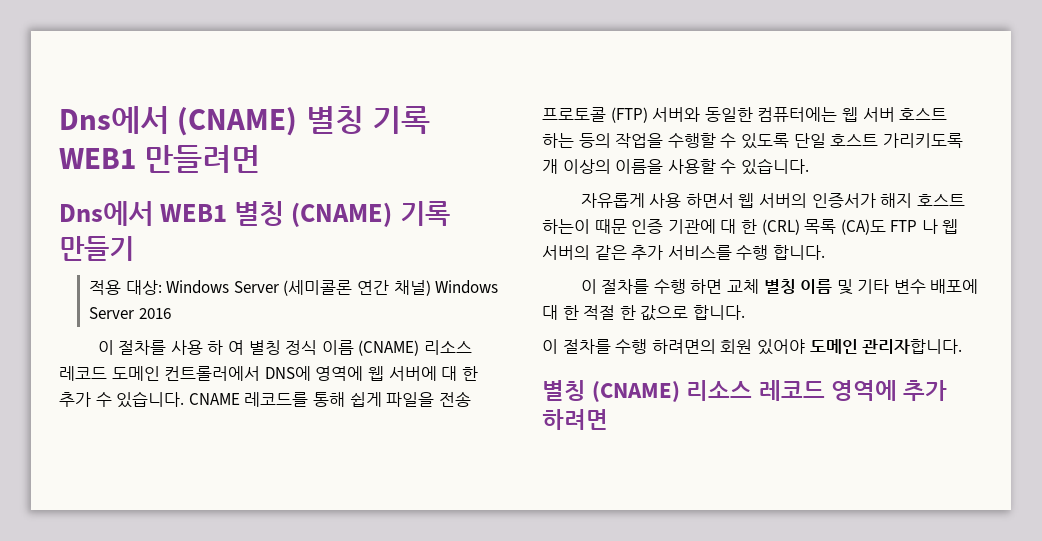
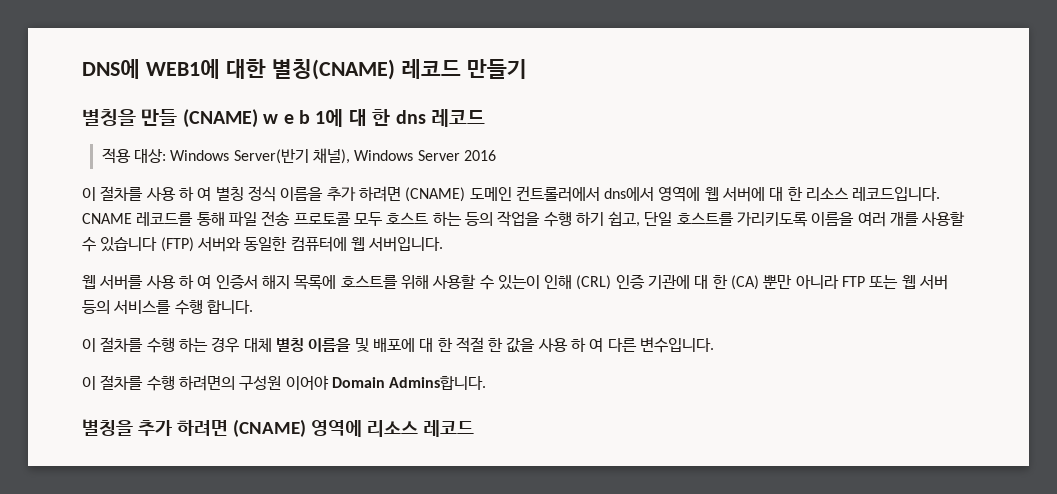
- Dns에서 (CNAME) 별칭 기록 WEB1 만들려면
- Dns에서 WEB1 별칭 (CNAME) 기록 만들기
+ DNS에 WEB1에 대한 별칭(CNAME) 레코드 만들기
+ 별칭을 만들 (CNAME) w e b 1에 대 한 dns 레코드
- 적용 대상: Windows Server (세미콜론 연간 채널) Windows Server 2016
+ 적용 대상: Windows Server(반기 채널), Windows Server 2016
- 이 절차를 사용 하 여 별칭 정식 이름 (CNAME) 리소스 레코드 도메인 컨트롤러에서 DNS에 영역에 웹 서버에 대 한 추가 수 있습니다. CNAME 레코드를 통해 쉽게 파일을 전송 프로토콜 (FTP) 서버와 동일한 컴퓨터에는 웹 서버 호스트 하는 등의 작업을 수행할 수 있도록 단일 호스트 가리키도록 개 이상의 이름을 사용할 수 있습니다.
- 자유롭게 사용 하면서 웹 서버의 인증서가 해지 호스트 하는이 때문 인증 기관에 대 한 (CRL) 목록 (CA)도 FTP 나 웹 서버의 같은 추가 서비스를 수행 합니다.
+ 이 절차를 사용 하 여 별칭 정식 이름을 추가 하려면 (CNAME) 도메인 컨트롤러에서 dns에서 영역에 웹 서버에 대 한 리소스 레코드입니다. CNAME 레코드를 통해 파일 전송 프로토콜 모두 호스트 하는 등의 작업을 수행 하기 쉽고, 단일 호스트를 가리키도록 이름을 여러 개를 사용할 수 있습니다 (FTP) 서버와 동일한 컴퓨터에 웹 서버입니다.
+ 웹 서버를 사용 하 여 인증서 해지 목록에 호스트를 위해 사용할 수 있는이 인해 (CRL) 인증 기관에 대 한 (CA) 뿐만 아니라 FTP 또는 웹 서버 등의 서비스를 수행 합니다.
- 이 절차를 수행 하면 교체 별칭 이름 및 기타 변수 배포에 대 한 적절 한 값으로 합니다.
- 이 절차를 수행 하려면의 회원 있어야 도메인 관리자합니다.
- 별칭 (CNAME) 리소스 레코드 영역에 추가 하려면
+ 이 절차를 수행 하는 경우 대체 별칭 이름을 및 배포에 대 한 적절 한 값을 사용 하 여 다른 변수입니다.
+ 이 절차를 수행 하려면의 구성원 이어야 Domain Admins합니다.
+ 별칭을 추가 하려면 (CNAME) 영역에 리소스 레코드

